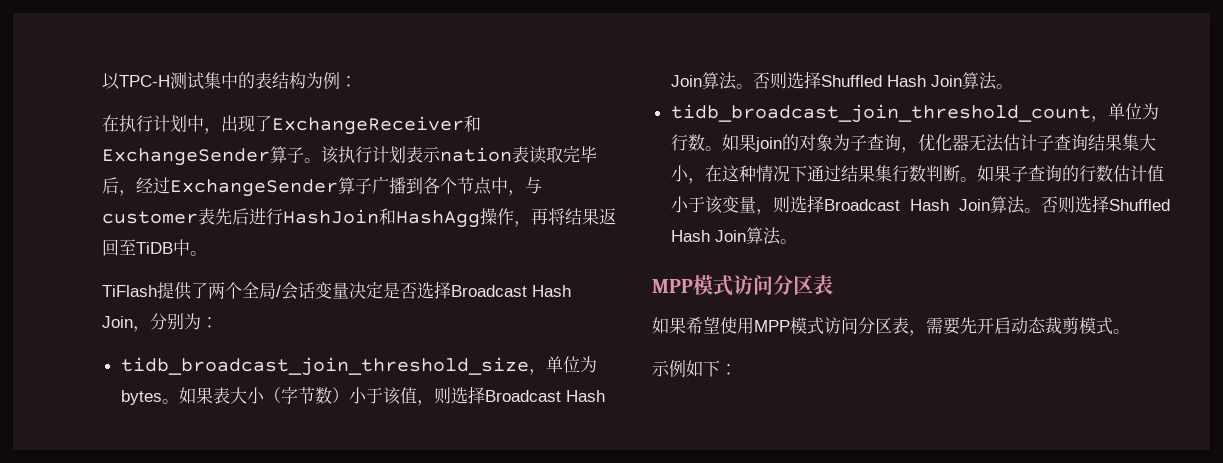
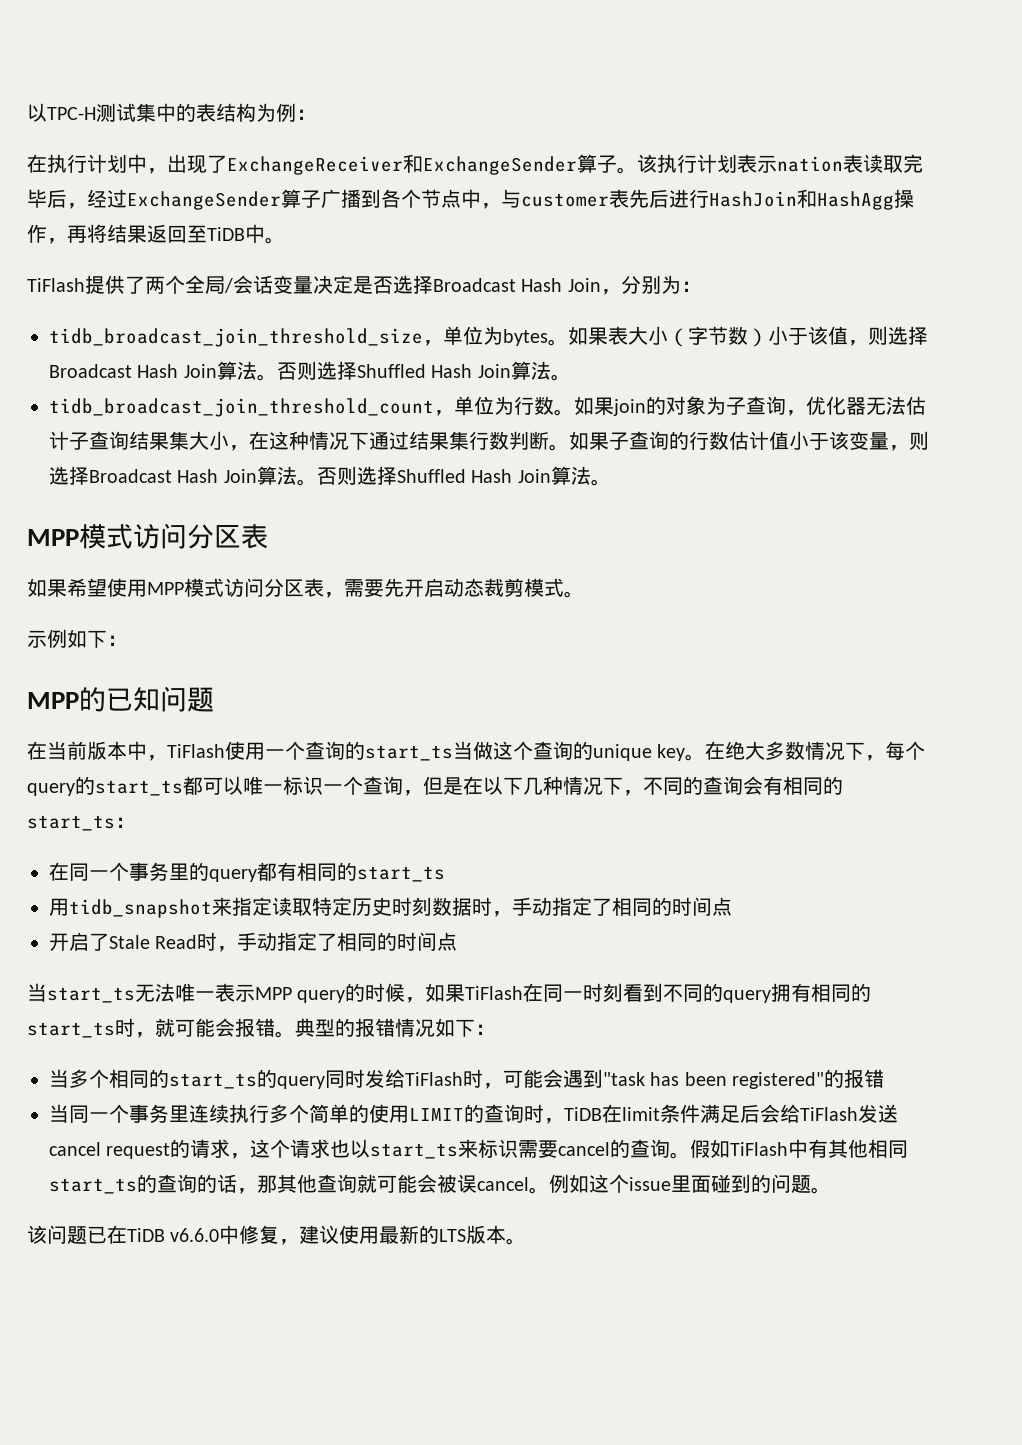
+ MPP的已知问题
+ 在当前版本中，TiFlash使用一个查询的start_ts当做这个查询的unique key。在绝大多数情况下，每个query的start_ts都可以唯一标识一个查询，但是在以下几种情况下，不同的查询会有相同的start_ts：
+ 在同一个事务里的query都有相同的start_ts
+ 用tidb_snapshot来指定读取特定历史时刻数据时，手动指定了相同的时间点
+ 开启了Stale Read时，手动指定了相同的时间点
+ 当start_ts无法唯一表示MPP query的时候，如果TiFlash在同一时刻看到不同的query拥有相同的start_ts时，就可能会报错。典型的报错情况如下：
+ 当多个相同的start_ts的query同时发给TiFlash时，可能会遇到"task has been registered"的报错
+ 当同一个事务里连续执行多个简单的使用LIMIT的查询时，TiDB在limit条件满足后会给TiFlash发送cancel request的请求，这个请求也以start_ts来标识需要cancel的查询。假如TiFlash中有其他相同start_ts的查询的话，那其他查询就可能会被误cancel。例如这个issue里面碰到的问题。
+ 该问题已在TiDB v6.6.0中修复，建议使用最新的LTS版本。

